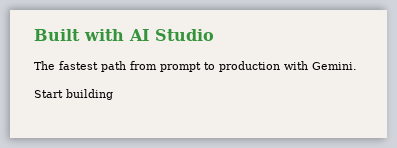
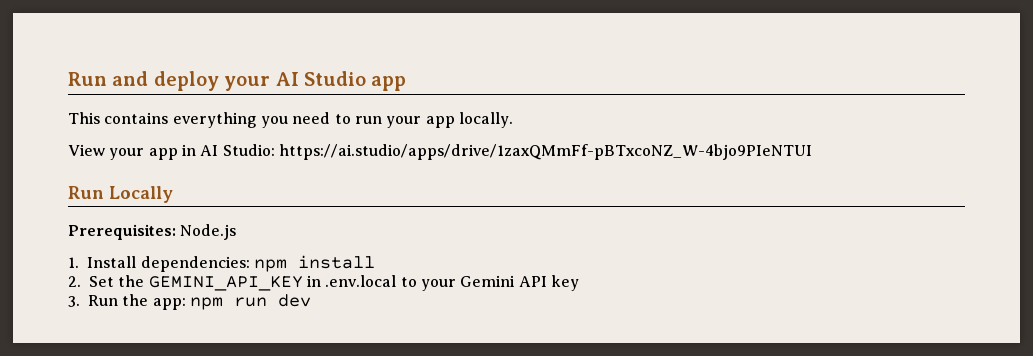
- Built with AI Studio
- The fastest path from prompt to production with Gemini.
- Start building
+ Run and deploy your AI Studio app
+ This contains everything you need to run your app locally.
+ View your app in AI Studio: https://ai.studio/apps/drive/1zaxQMmFf-pBTxcoNZ_W-4bjo9PIeNTUI
+ Run Locally
+ Prerequisites: Node.js
+ 1. Install dependencies: npm install
+ 2. Set the GEMINI_API_KEY in .env.local to your Gemini API key
+ 3. Run the app: npm run dev

